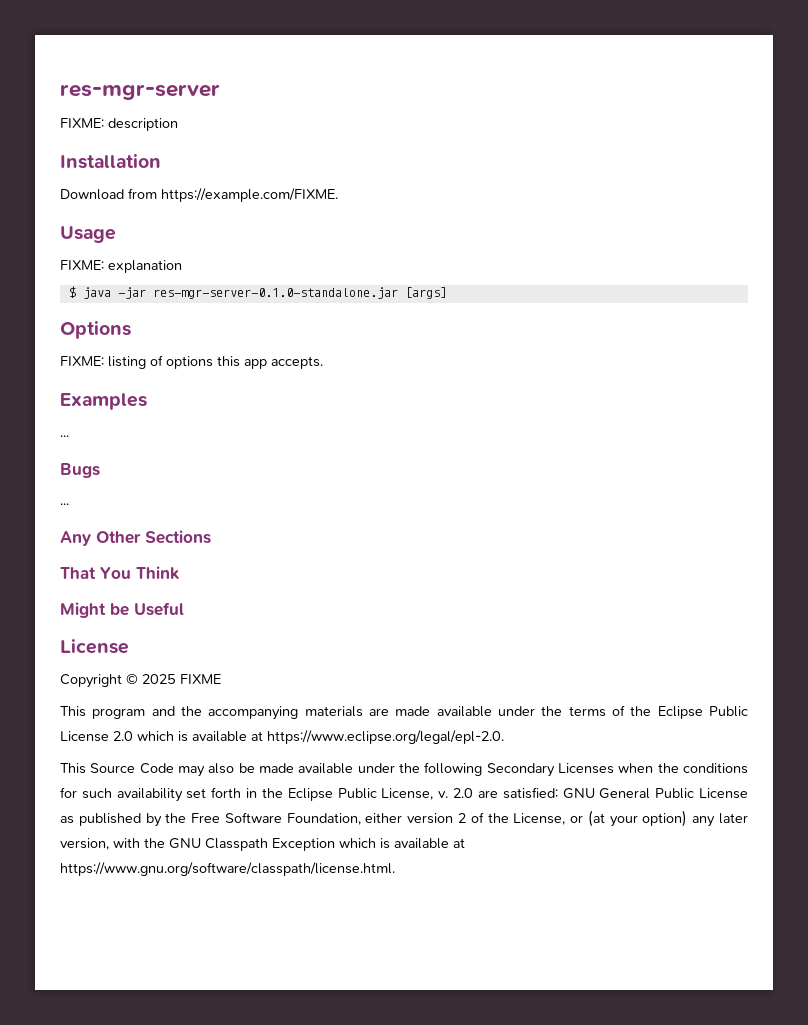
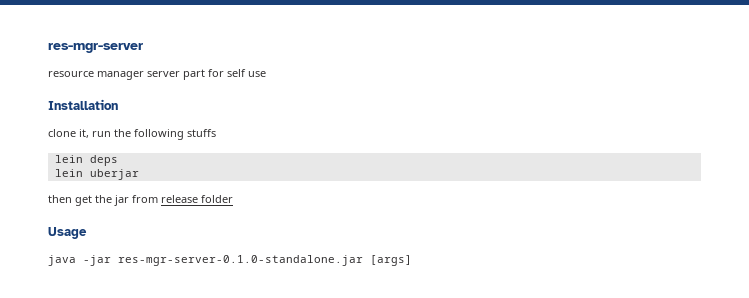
- FIXME: description
+ resource manager server part for self use
  Installation
- Download from https://example.com/FIXME.
+ clone it, run the following stuffs
+ lein deps
+ lein uberjar
+ then get the jar from release folder
  Usage
- FIXME: explanation
- $ java -jar res-mgr-server-0.1.0-standalone.jar [args]
- Options
- FIXME: listing of options this app accepts.
- Examples
- ...
- Bugs
- ...
- Any Other Sections
- That You Think
- Might be Useful
- License
- Copyright © 2025 FIXME
- This program and the accompanying materials are made available under the terms of the Eclipse Public License 2.0 which is available at https://www.eclipse.org/legal/epl-2.0.
- This Source Code may also be made available under the following Secondary Licenses when the conditions for such availability set forth in the Eclipse Public License, v. 2.0 are satisfied: GNU General Public License as published by the Free Software Foundation, either version 2 of the License, or (at your option) any later version, with the GNU Classpath Exception which is available at https://www.gnu.org/software/classpath/license.html.
+ java -jar res-mgr-server-0.1.0-standalone.jar [args]

